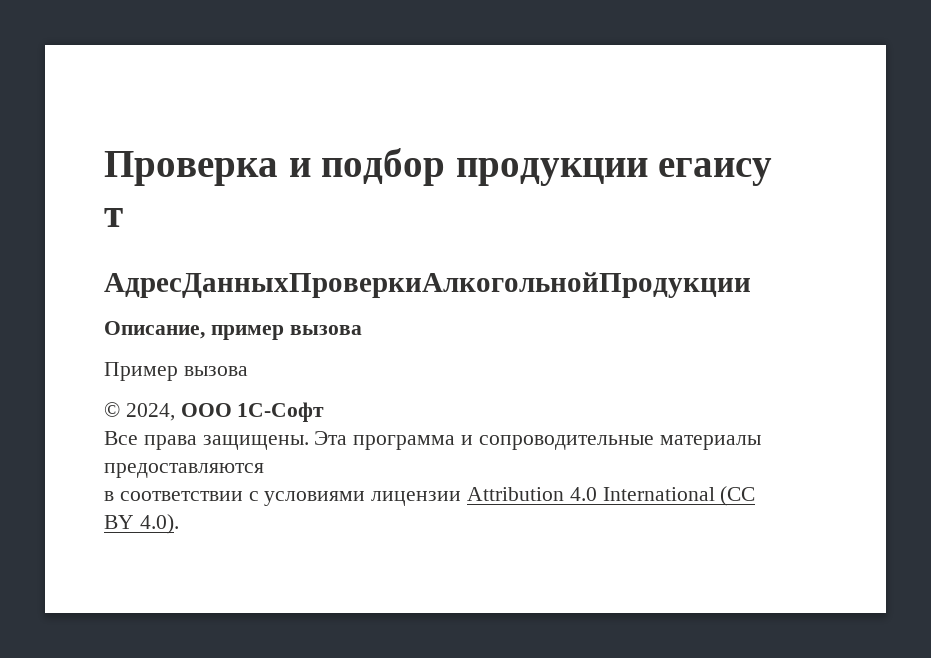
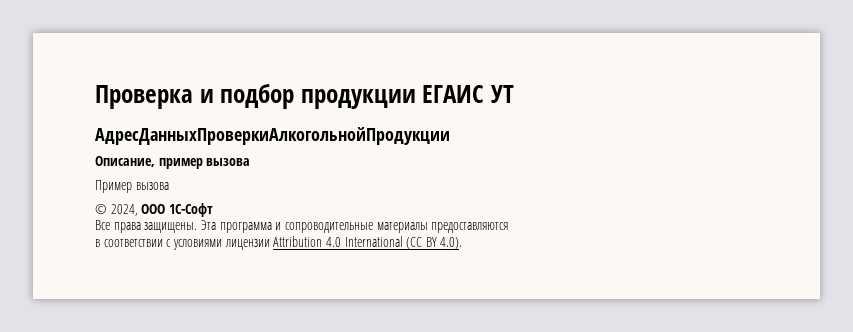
- Проверка и подбор продукции егаису т
+ Проверка и подбор продукции ЕГАИС УТ

